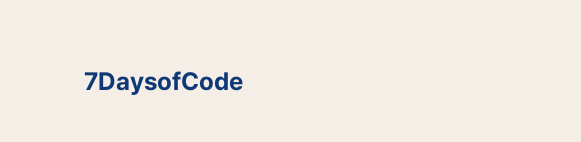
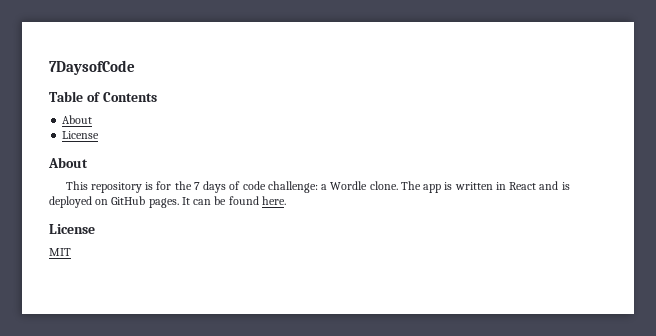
+ Table of Contents
+ About
+ License
+ About
+ This repository is for the 7 days of code challenge: a Wordle clone. The app is written in React and is deployed on GitHub pages. It can be found here.
+ License
+ MIT

